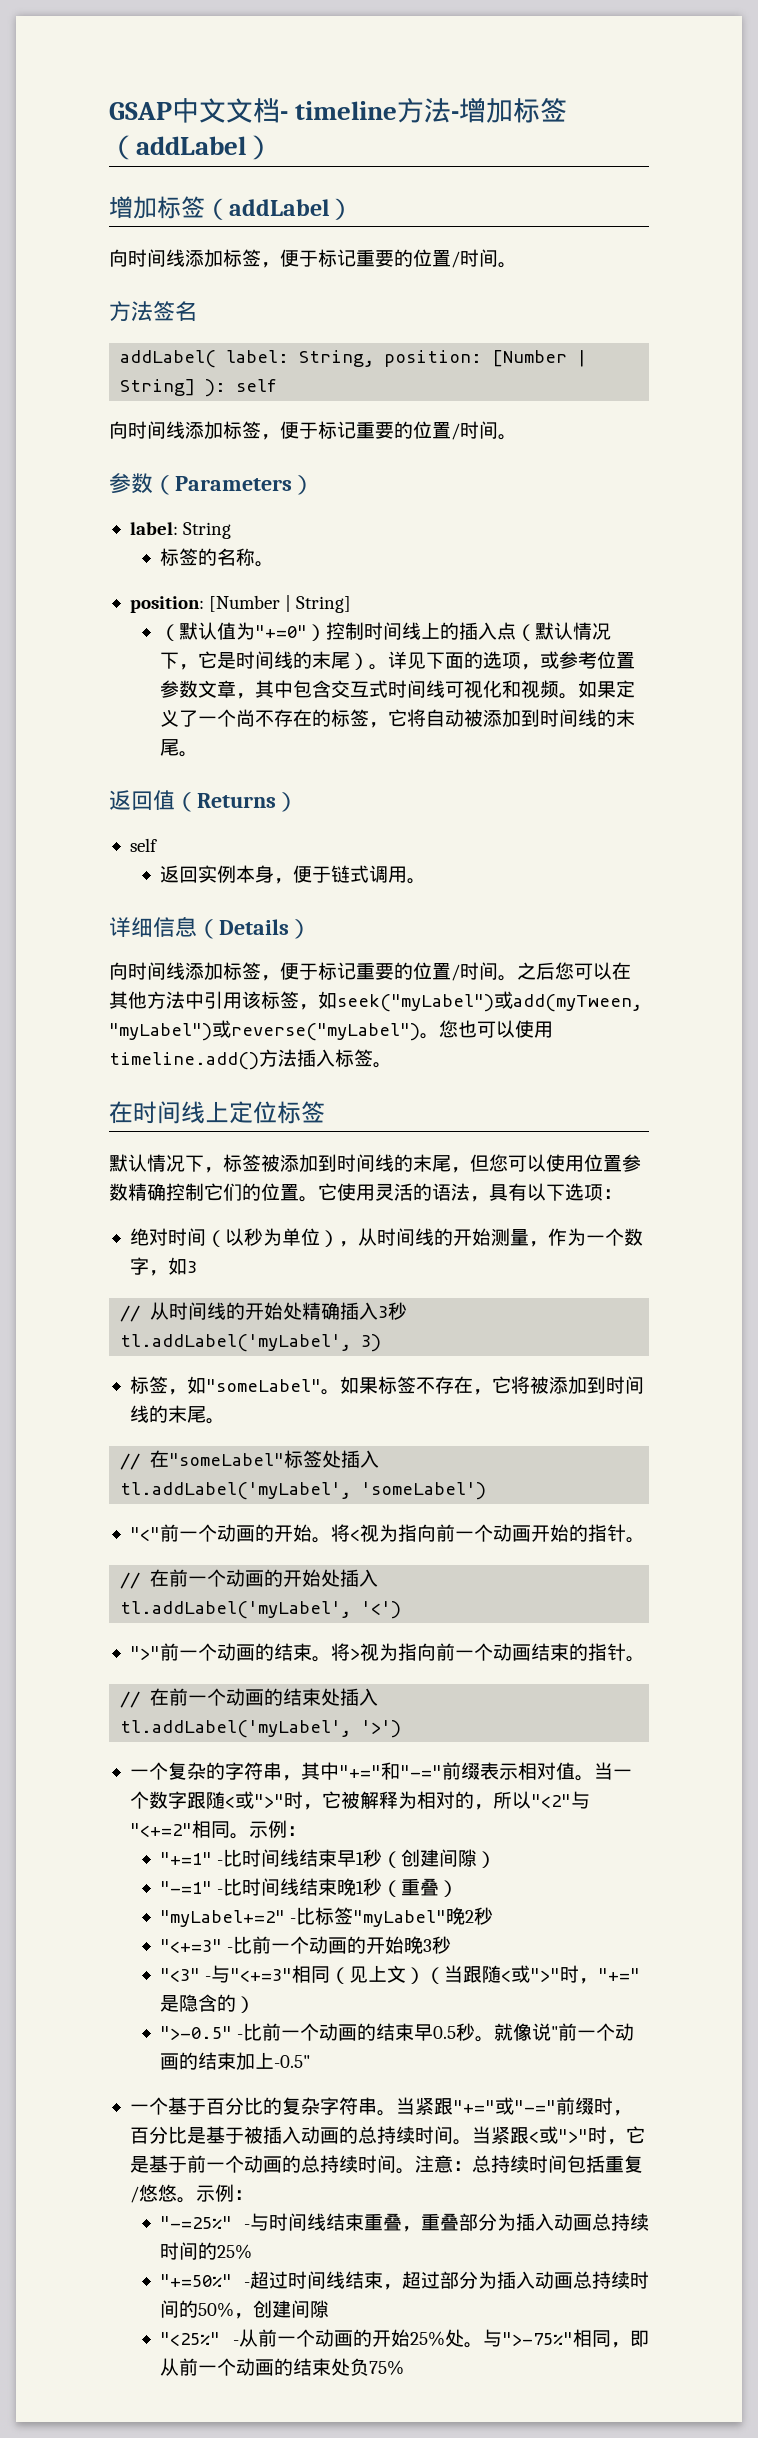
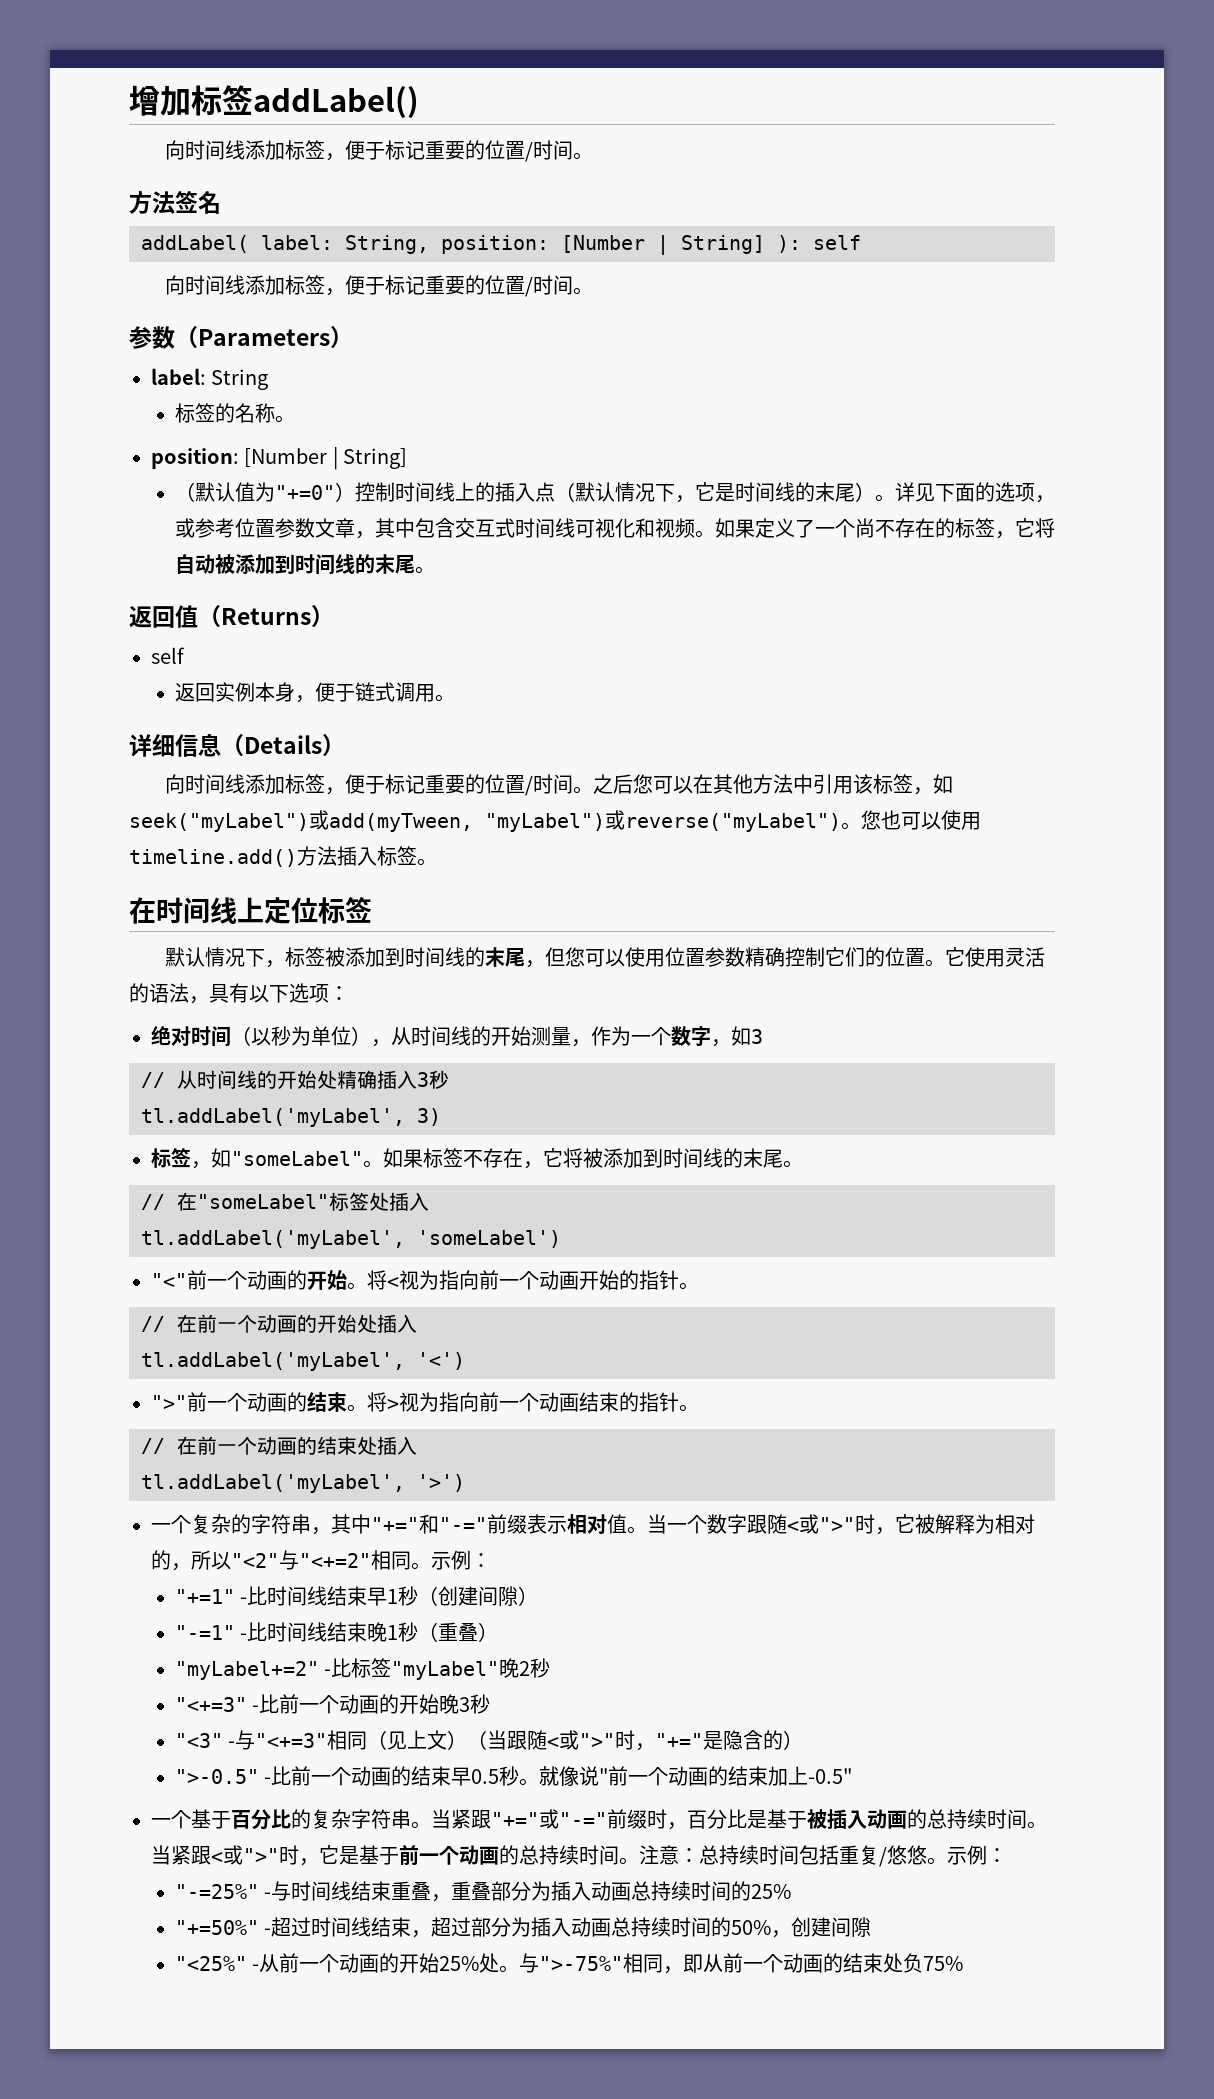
- GSAP中文文档- timeline方法-增加标签（addLabel）
- 增加标签（addLabel）
+ 增加标签addLabel()

